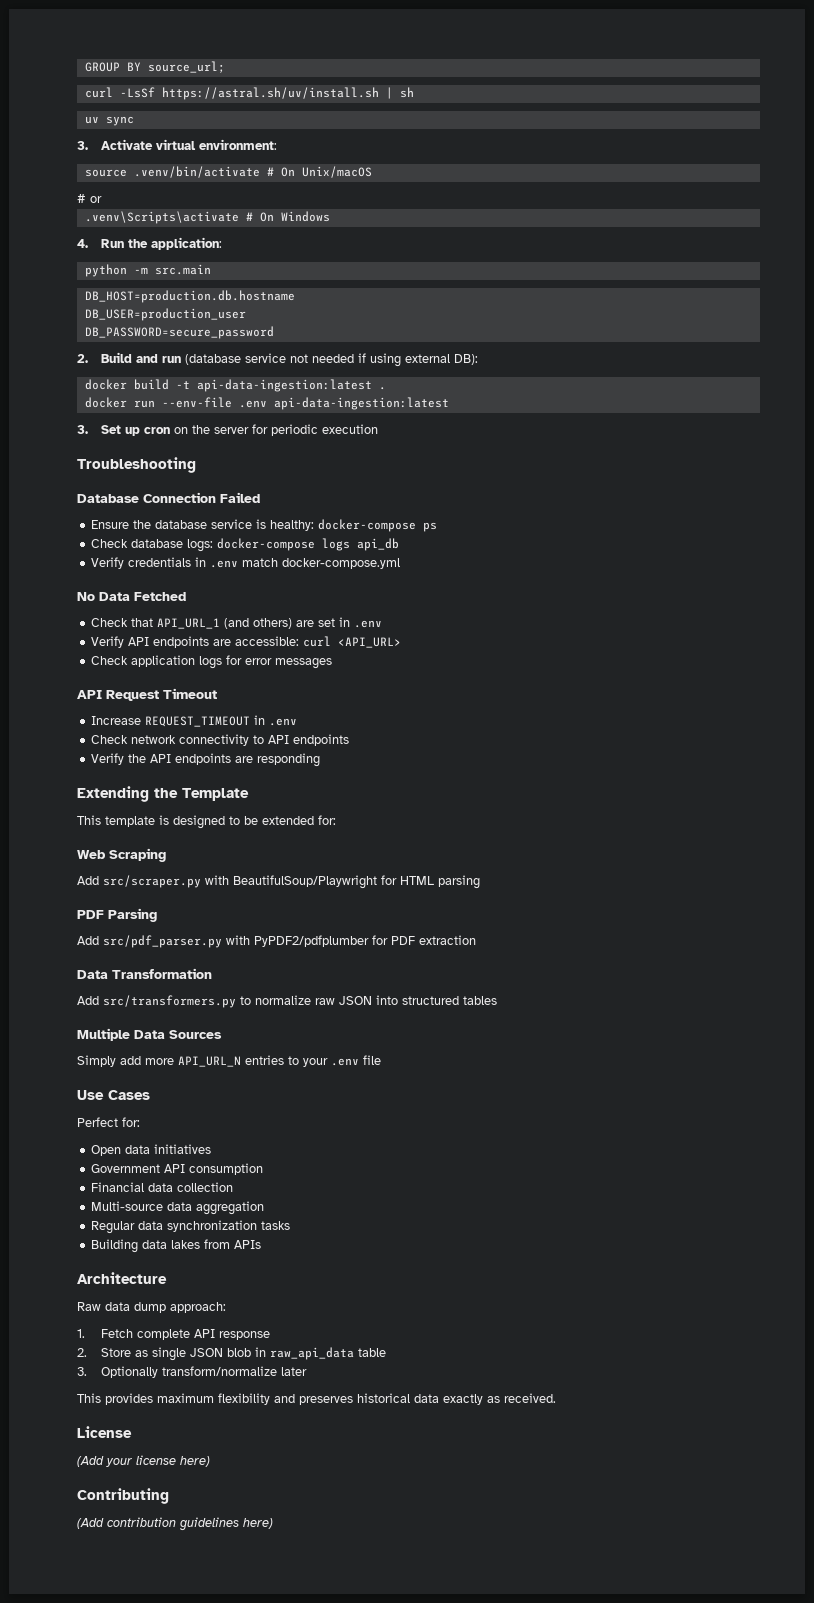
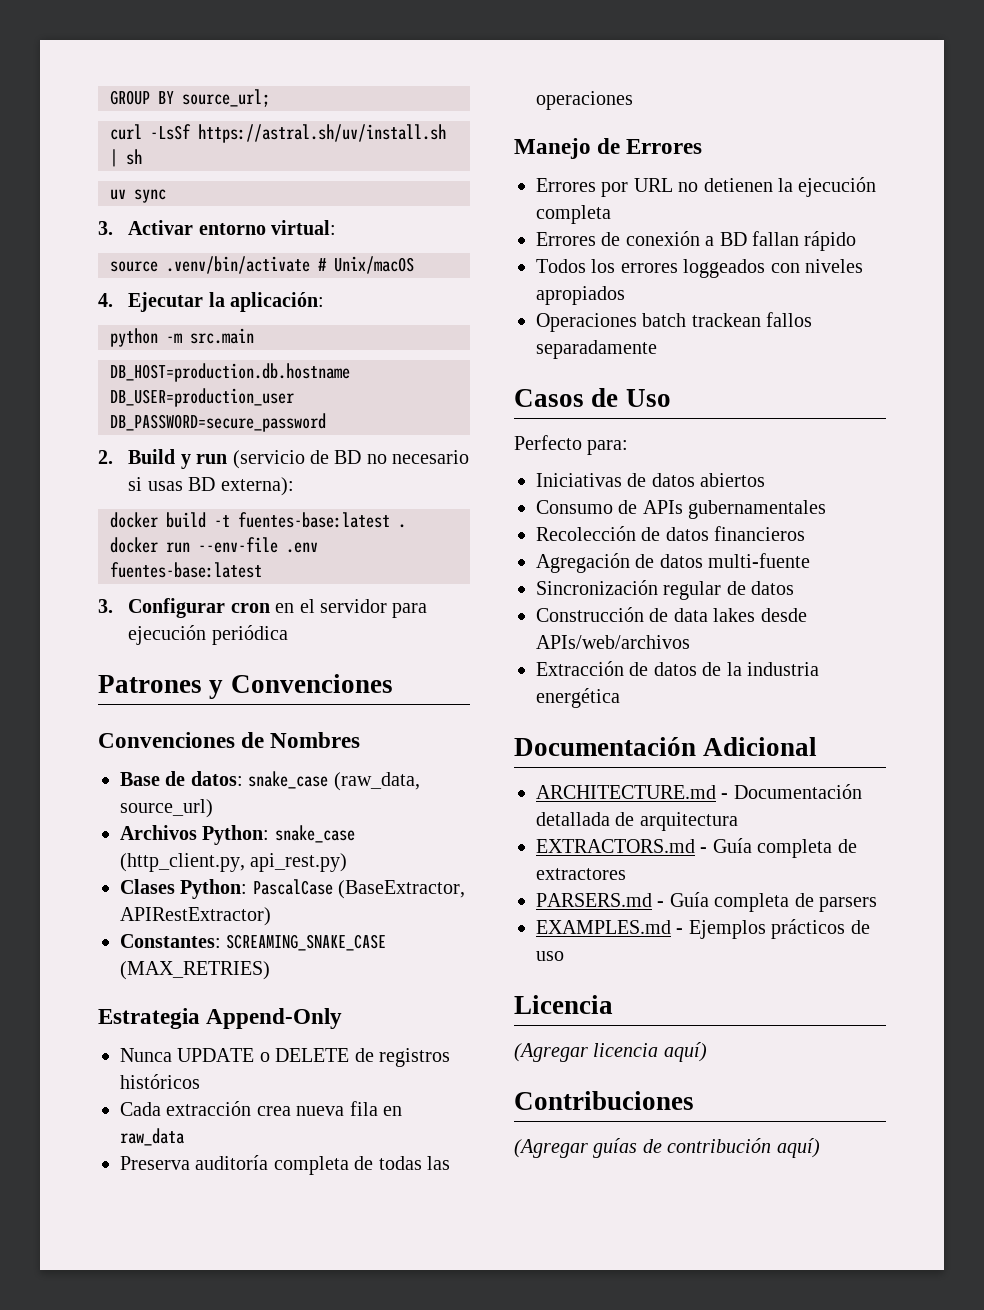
- 3. Activate virtual environment:
+ 3. Activar entorno virtual:
- source .venv/bin/activate # On Unix/macOS
+ source .venv/bin/activate # Unix/macOS
- # or
- .venv\Scripts\activate # On Windows
- 4. Run the application:
+ 4. Ejecutar la aplicación:
- 2. Build and run (database service not needed if using external DB):
+ 2. Build y run (servicio de BD no necesario si usas BD externa):
- docker build -t api-data-ingestion:latest .
+ docker build -t fuentes-base:latest .
- docker run --env-file .env api-data-ingestion:latest
- 3. Set up cron on the server for periodic execution
- Troubleshooting
- Database Connection Failed
- Ensure the database service is healthy: docker-compose ps
- Check database logs: docker-compose logs api_db
- Verify credentials in .env match docker-compose.yml
- No Data Fetched
- Check that API_URL_1 (and others) are set in .env
- Verify API endpoints are accessible: curl <API_URL>
- Check application logs for error messages
- API Request Timeout
- Increase REQUEST_TIMEOUT in .env
- Check network connectivity to API endpoints
- Verify the API endpoints are responding
- Extending the Template
- This template is designed to be extended for:
- Web Scraping
- Add src/scraper.py with BeautifulSoup/Playwright for HTML parsing
- PDF Parsing
- Add src/pdf_parser.py with PyPDF2/pdfplumber for PDF extraction
- Data Transformation
- Add src/transformers.py to normalize raw JSON into structured tables
- Multiple Data Sources
- Simply add more API_URL_N entries to your .env file
- Use Cases
- Perfect for:
- Open data initiatives
- Government API consumption
- Financial data collection
- Multi-source data aggregation
- Regular data synchronization tasks
- Building data lakes from APIs
- Architecture
- Raw data dump approach:
- 1. Fetch complete API response
- 2. Store as single JSON blob in raw_api_data table
- 3. Optionally transform/normalize later
- This provides maximum flexibility and preserves historical data exactly as received.
- License
- (Add your license here)
- Contributing
- (Add contribution guidelines here)
+ docker run --env-file .env fuentes-base:latest
+ 3. Configurar cron en el servidor para ejecución periódica
+ Patrones y Convenciones
+ Convenciones de Nombres
+ Base de datos: snake_case (raw_data, source_url)
+ Archivos Python: snake_case (http_client.py, api_rest.py)
+ Clases Python: PascalCase (BaseExtractor, APIRestExtractor)
+ Constantes: SCREAMING_SNAKE_CASE (MAX_RETRIES)
+ Estrategia Append-Only
+ Nunca UPDATE o DELETE de registros históricos
+ Cada extracción crea nueva fila en raw_data
+ Preserva auditoría completa de todas las operaciones
+ Manejo de Errores
+ Errores por URL no detienen la ejecución completa
+ Errores de conexión a BD fallan rápido
+ Todos los errores loggeados con niveles apropiados
+ Operaciones batch trackean fallos separadamente
+ Casos de Uso
+ Perfecto para:
+ Iniciativas de datos abiertos
+ Consumo de APIs gubernamentales
+ Recolección de datos financieros
+ Agregación de datos multi-fuente
+ Sincronización regular de datos
+ Construcción de data lakes desde APIs/web/archivos
+ Extracción de datos de la industria energética
+ Documentación Adicional
+ ARCHITECTURE.md - Documentación detallada de arquitectura
+ EXTRACTORS.md - Guía completa de extractores
+ PARSERS.md - Guía completa de parsers
+ EXAMPLES.md - Ejemplos prácticos de uso
+ Licencia
+ (Agregar licencia aquí)
+ Contribuciones
+ (Agregar guías de contribución aquí)

